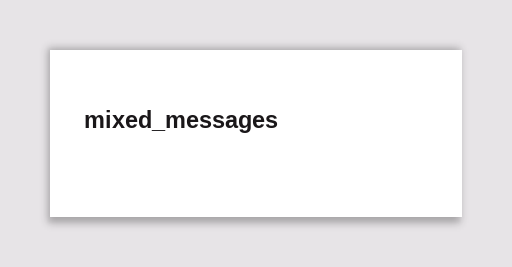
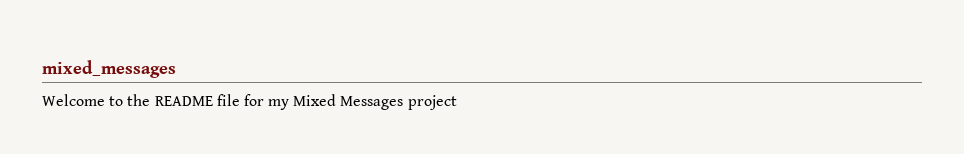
+ Welcome to the README file for my Mixed Messages project

